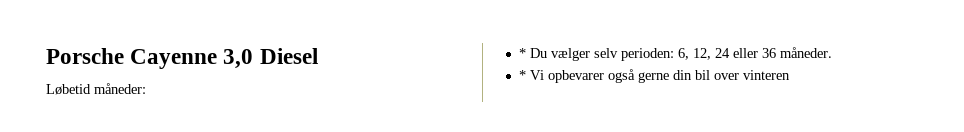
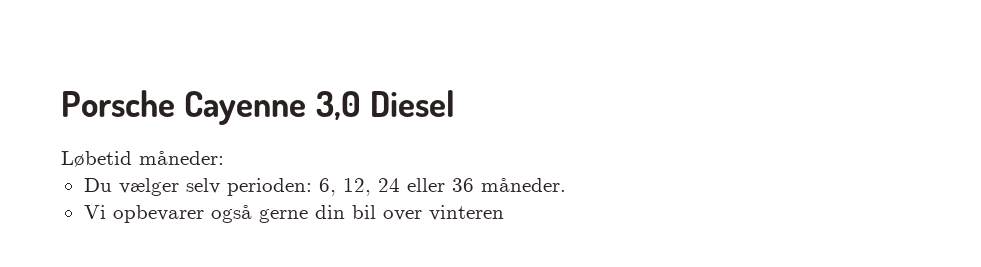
- * Du vælger selv perioden: 6, 12, 24 eller 36 måneder.
+ Du vælger selv perioden: 6, 12, 24 eller 36 måneder.
- * Vi opbevarer også gerne din bil over vinteren
+ Vi opbevarer også gerne din bil over vinteren

